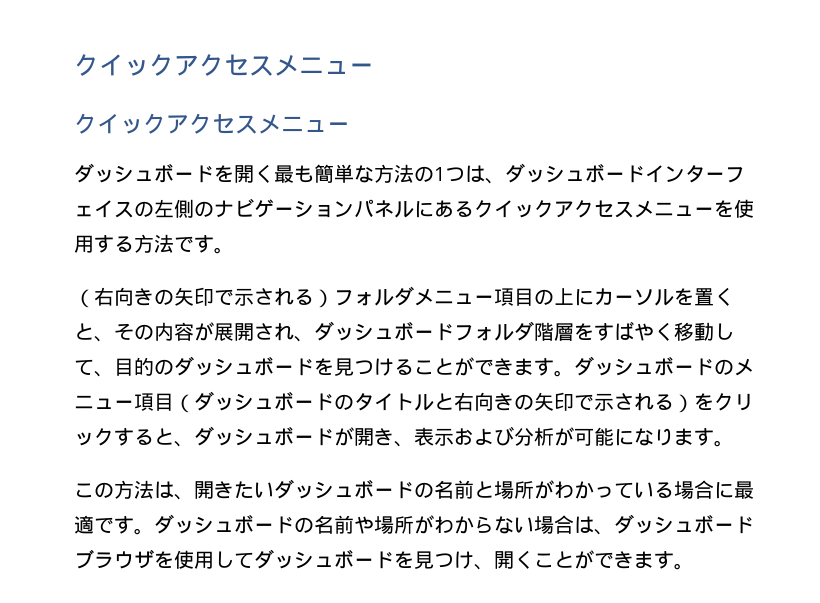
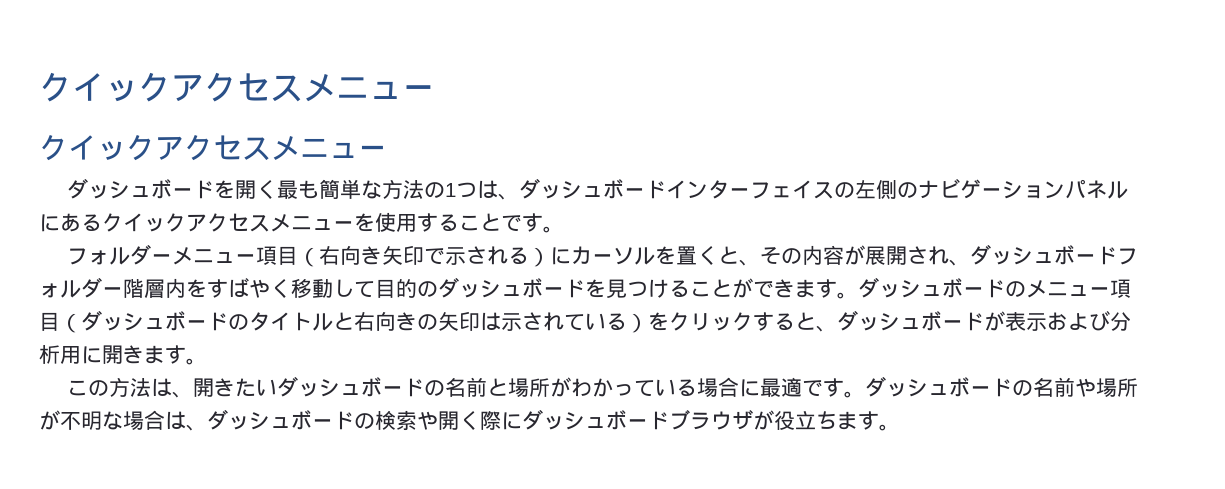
- ダッシュボードを開く最も簡単な方法の1つは、ダッシュボードインターフェイスの左側のナビゲーションパネルにあるクイックアクセスメニューを使用する方法です。
+ ダッシュボードを開く最も簡単な方法の1つは、ダッシュボードインターフェイスの左側のナビゲーションパネルにあるクイックアクセスメニューを使用することです。
- （右向きの矢印で示される）フォルダメニュー項目の上にカーソルを置くと、その内容が展開され、ダッシュボードフォルダ階層をすばやく移動して、目的のダッシュボードを見つけることができます。
+ フォルダーメニュー項目（右向き矢印で示される）にカーソルを置くと、その内容が展開され、ダッシュボードフォルダー階層内をすばやく移動して目的のダッシュボードを見つけることができます。
- ダッシュボードのメニュー項目（ダッシュボードのタイトルと右向きの矢印で示される）をクリックすると、ダッシュボードが開き、表示および分析が可能になります。
+ ダッシュボードのメニュー項目（ダッシュボードのタイトルと右向きの矢印は示されている）をクリックすると、ダッシュボードが表示および分析用に開きます。
- ダッシュボードの名前や場所がわからない場合は、ダッシュボードブラウザを使用してダッシュボードを見つけ、開くことができます。
+ ダッシュボードの名前や場所が不明な場合は、ダッシュボードの検索や開く際にダッシュボードブラウザが役立ちます。

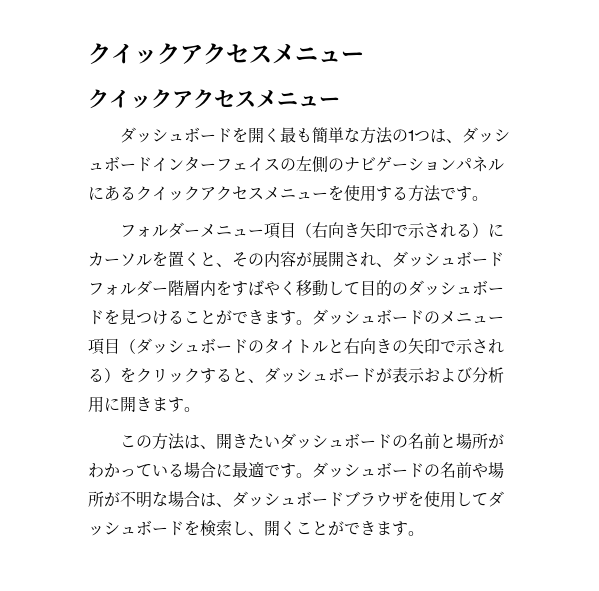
- ダッシュボードを開く最も簡単な方法の1つは、ダッシュボードインターフェイスの左側のナビゲーションパネルにあるクイックアクセスメニューを使用することです。
+ ダッシュボードを開く最も簡単な方法の1つは、ダッシュボードインターフェイスの左側のナビゲーションパネルにあるクイックアクセスメニューを使用する方法です。
- ダッシュボードのメニュー項目（ダッシュボードのタイトルと右向きの矢印は示されている）をクリックすると、ダッシュボードが表示および分析用に開きます。
+ ダッシュボードのメニュー項目（ダッシュボードのタイトルと右向きの矢印で示される）をクリックすると、ダッシュボードが表示および分析用に開きます。
- ダッシュボードの名前や場所が不明な場合は、ダッシュボードの検索や開く際にダッシュボードブラウザが役立ちます。
+ ダッシュボードの名前や場所が不明な場合は、ダッシュボードブラウザを使用してダッシュボードを検索し、開くことができます。

